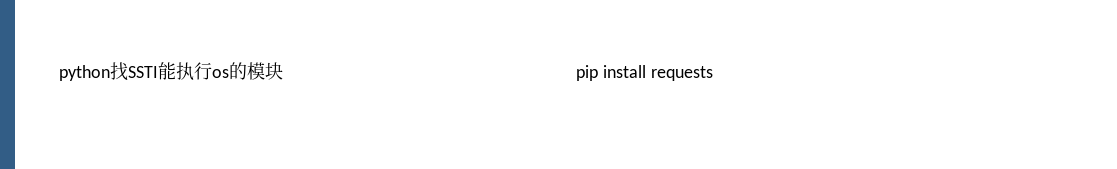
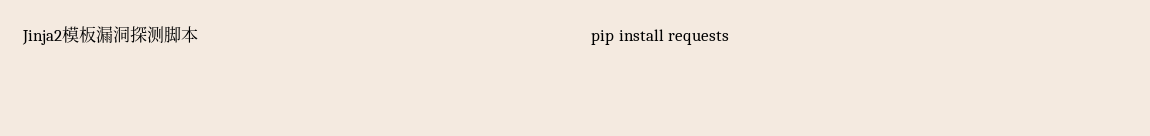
- python找SSTI能执行os的模块
+ Jinja2模板漏洞探测脚本

